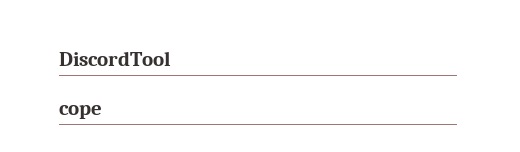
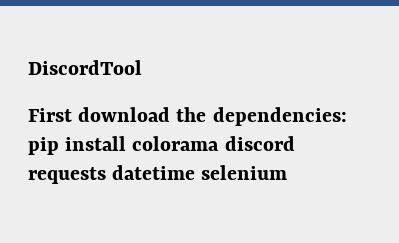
- cope
+ First download the dependencies: pip install colorama discord requests datetime selenium

